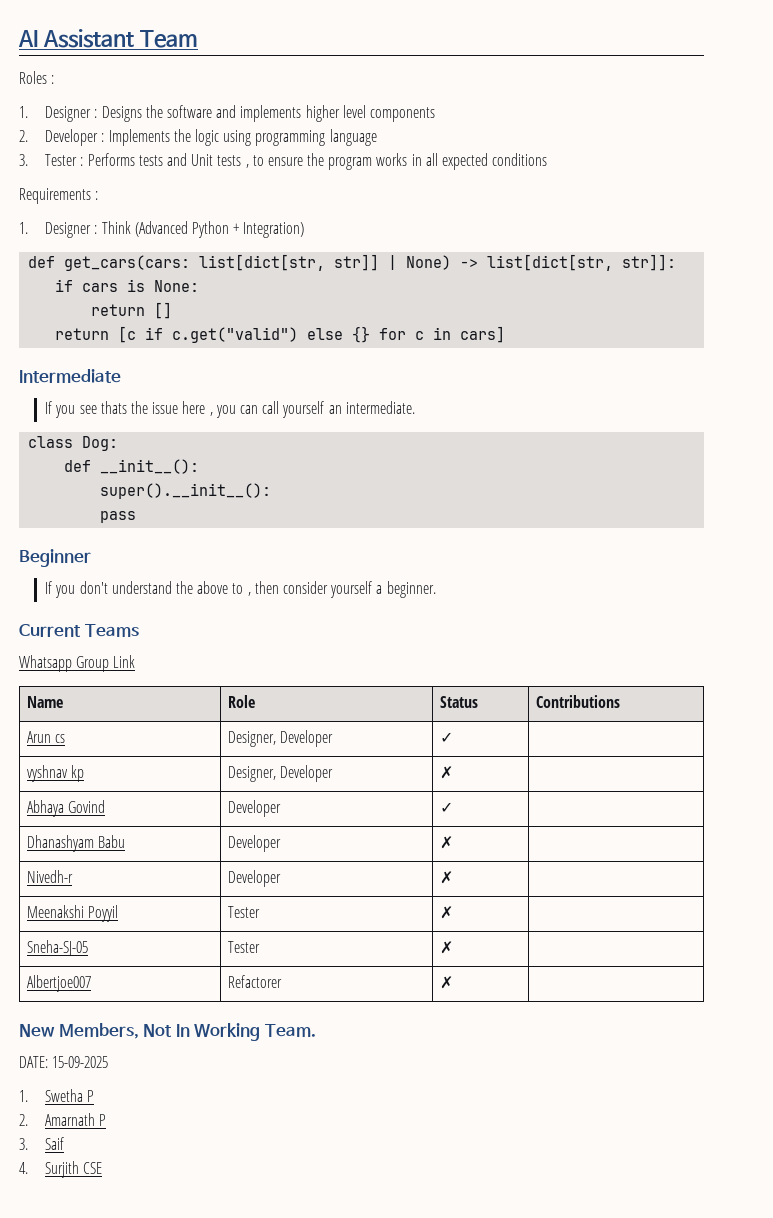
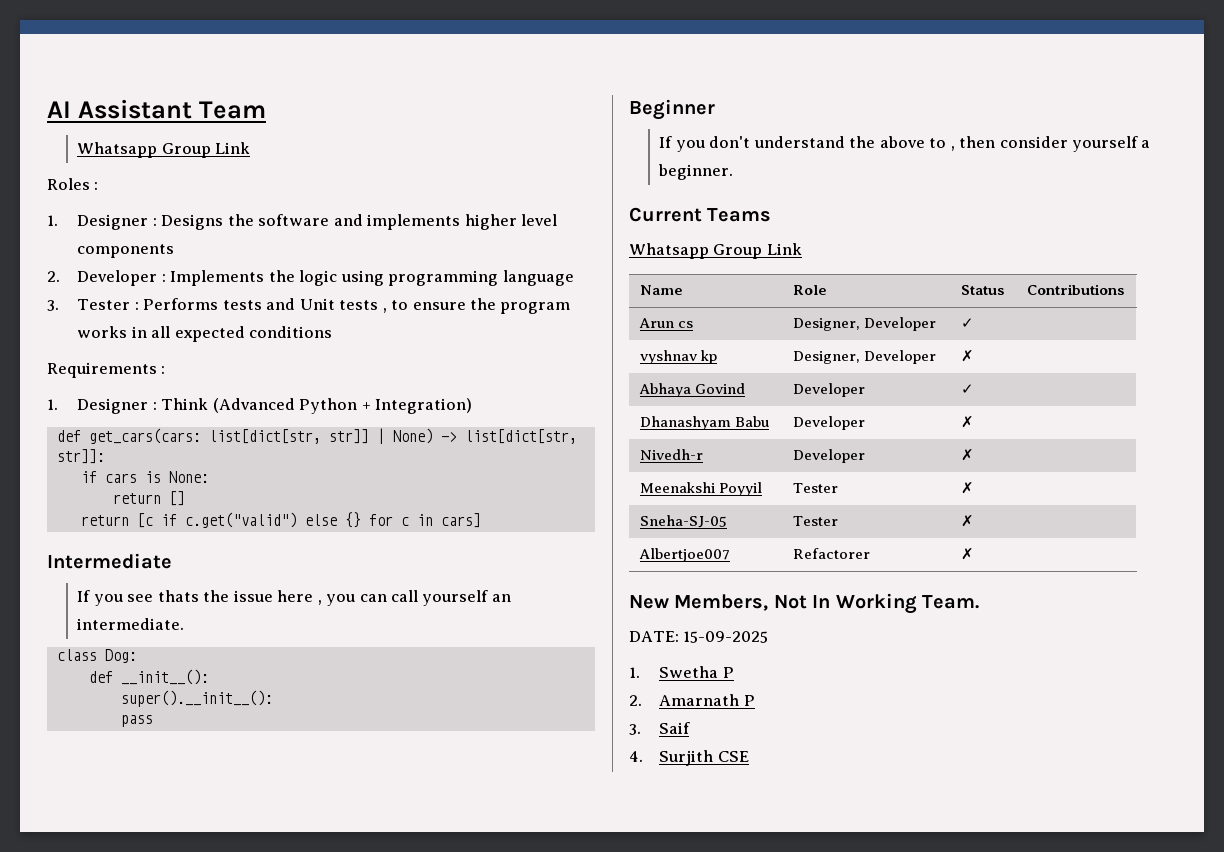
  AI Assistant Team
+ Whatsapp Group Link

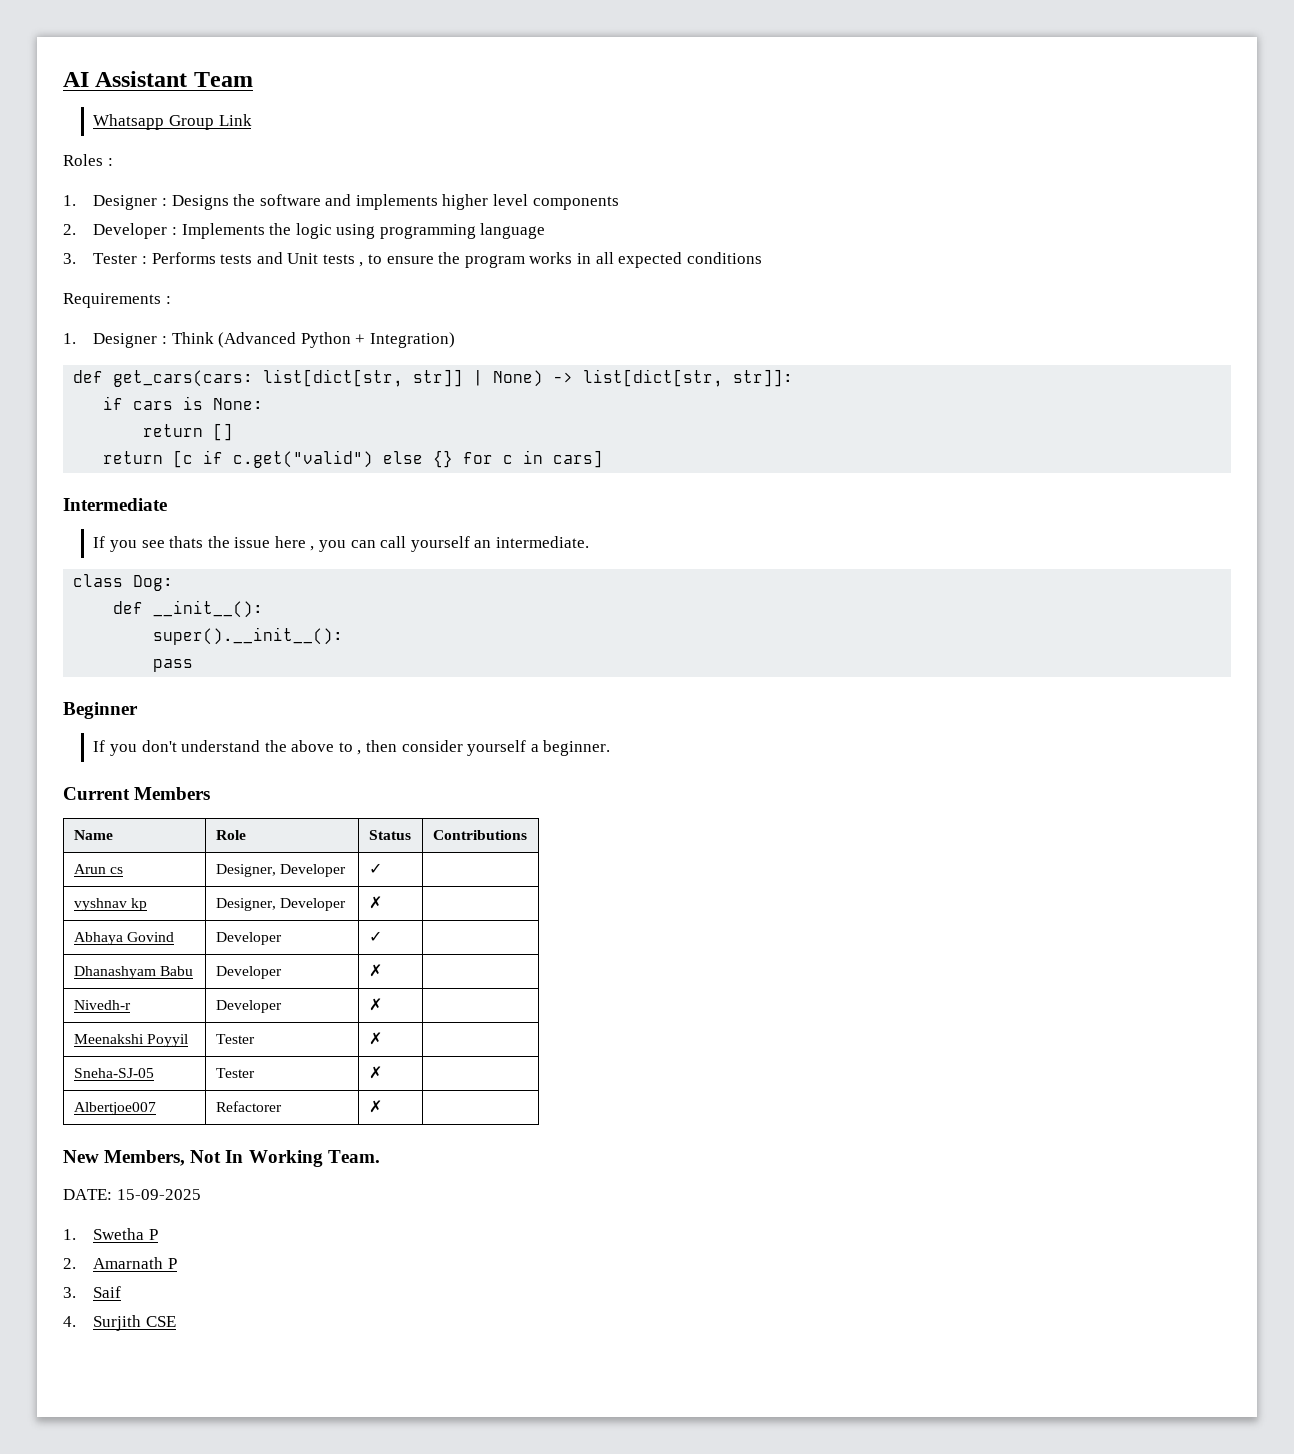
- Current Teams
- Whatsapp Group Link
+ Current Members

